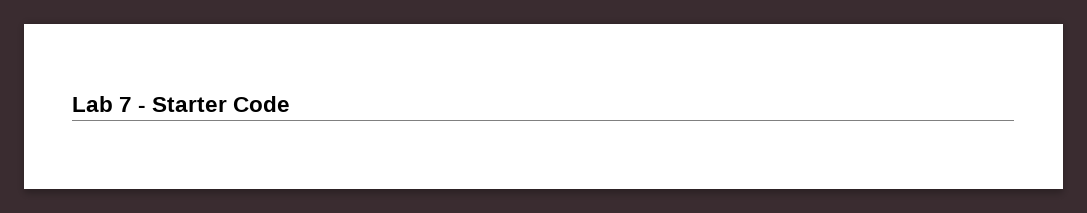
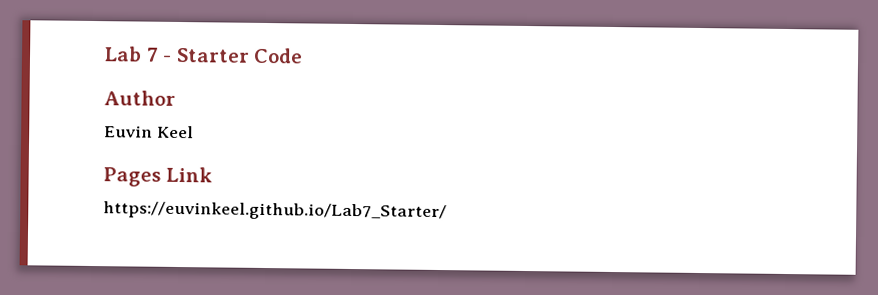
+ Author
+ Euvin Keel
+ Pages Link
+ https://euvinkeel.github.io/Lab7_Starter/

